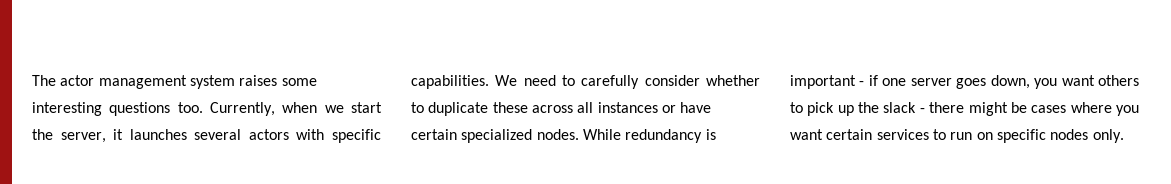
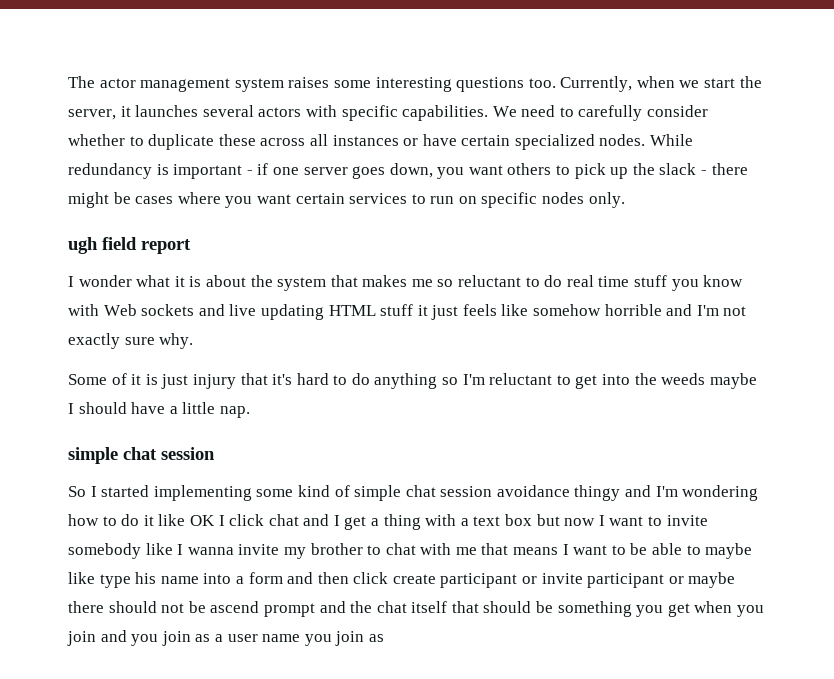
+ ugh field report
+ I wonder what it is about the system that makes me so reluctant to do real time stuff you know with Web sockets and live updating HTML stuff it just feels like somehow horrible and I'm not exactly sure why.
+ Some of it is just injury that it's hard to do anything so I'm reluctant to get into the weeds maybe I should have a little nap.
+ simple chat session
+ So I started implementing some kind of simple chat session avoidance thingy and I'm wondering how to do it like OK I click chat and I get a thing with a text box but now I want to invite somebody like I wanna invite my brother to chat with me that means I want to be able to maybe like type his name into a form and then click create participant or invite participant or maybe there should not be ascend prompt and the chat itself that should be something you get when you join and you join as a user name you join as

